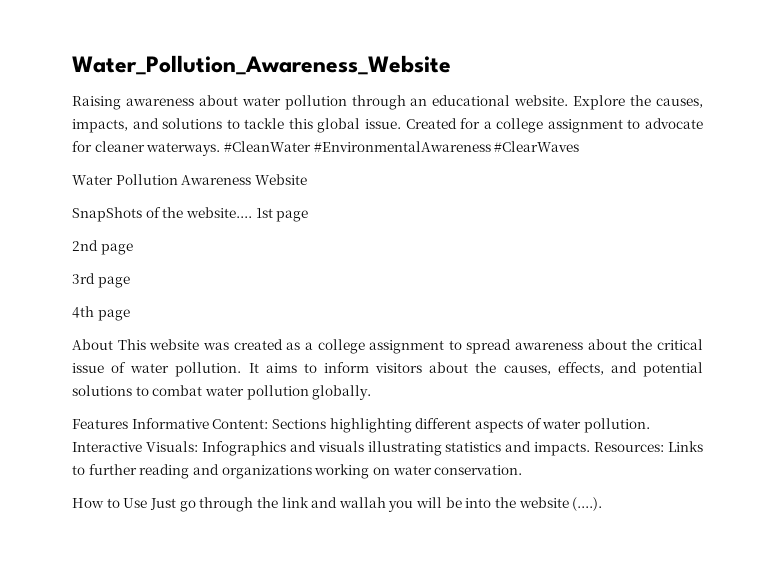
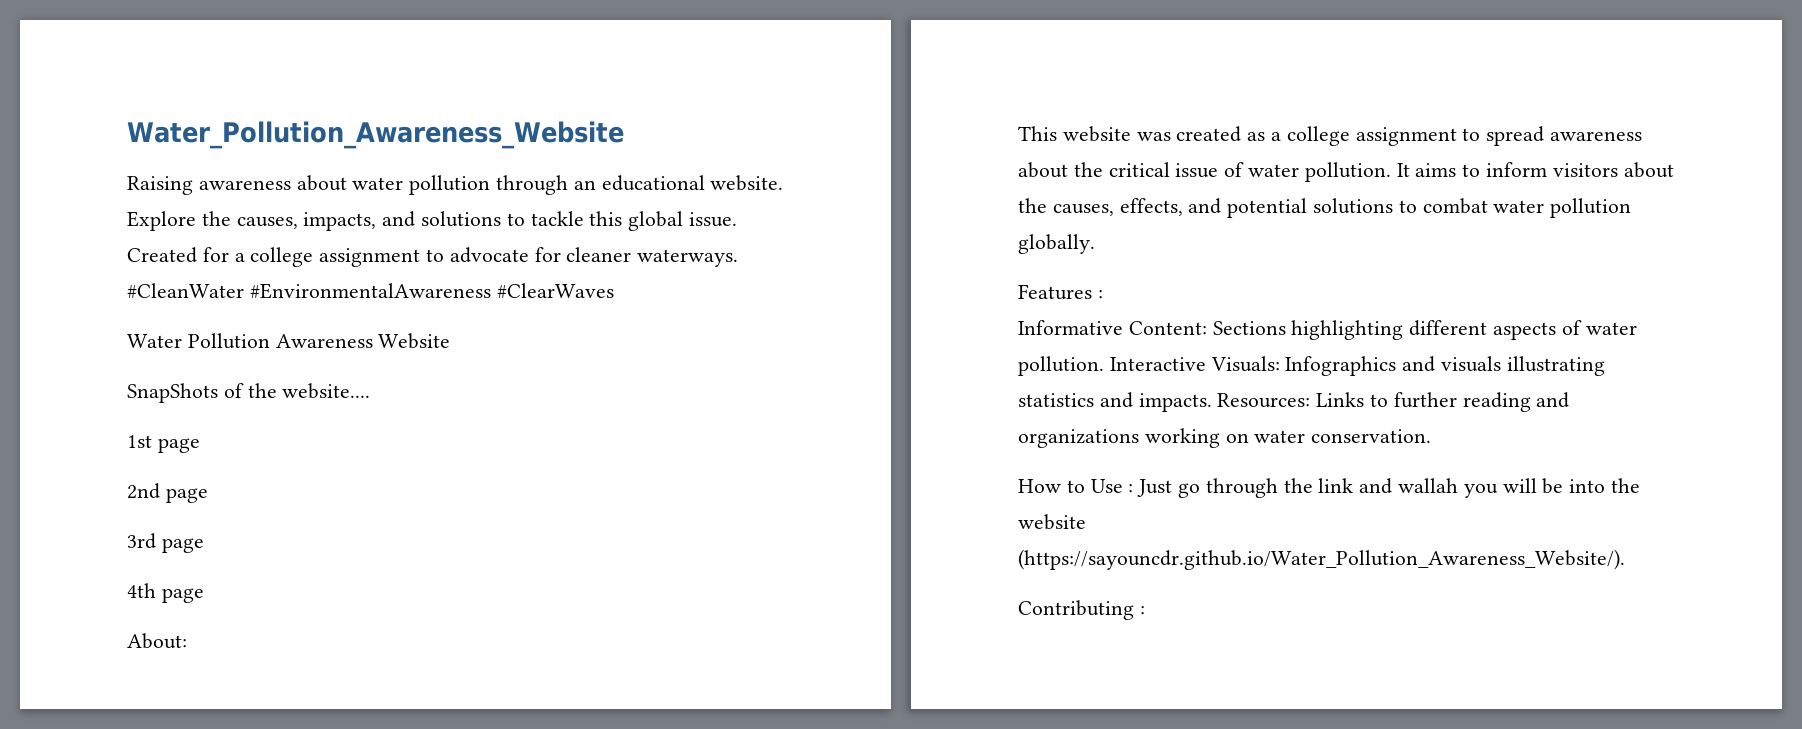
- SnapShots of the website.... 1st page
+ SnapShots of the website....
+ 1st page
- About This website was created as a college assignment to spread awareness about the critical issue of water pollution.
+ About:
+ This website was created as a college assignment to spread awareness about the critical issue of water pollution.
- Features Informative Content: Sections highlighting different aspects of water pollution.
+ Features :
+ Informative Content: Sections highlighting different aspects of water pollution.
- How to Use Just go through the link and wallah you will be into the website (....).
+ How to Use : Just go through the link and wallah you will be into the website (https://sayouncdr.github.io/Water_Pollution_Awareness_Website/).
+ Contributing :

